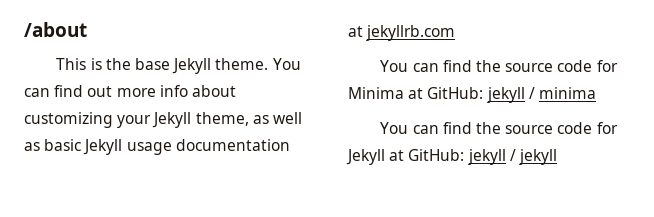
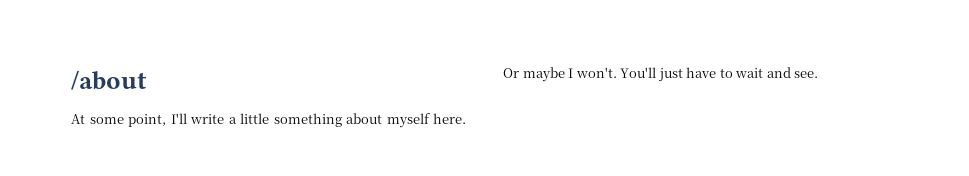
- This is the base Jekyll theme. You can find out more info about customizing your Jekyll theme, as well as basic Jekyll usage documentation at jekyllrb.com
- You can find the source code for Minima at GitHub: jekyll / minima
- You can find the source code for Jekyll at GitHub: jekyll / jekyll
+ At some point, I'll write a little something about myself here. Or maybe I won't. You'll just have to wait and see.

